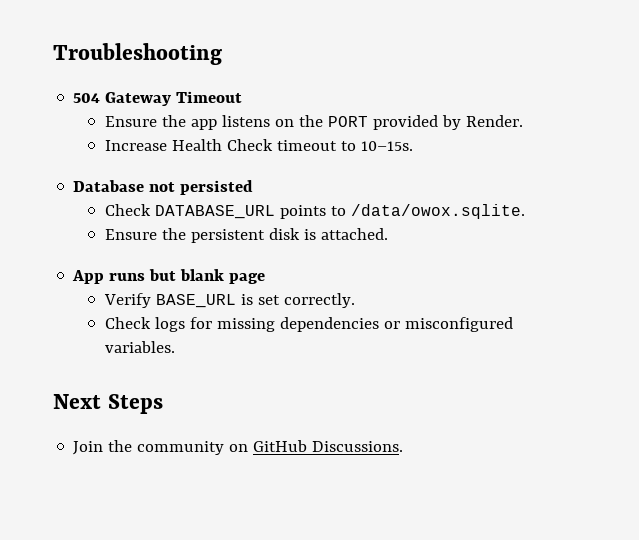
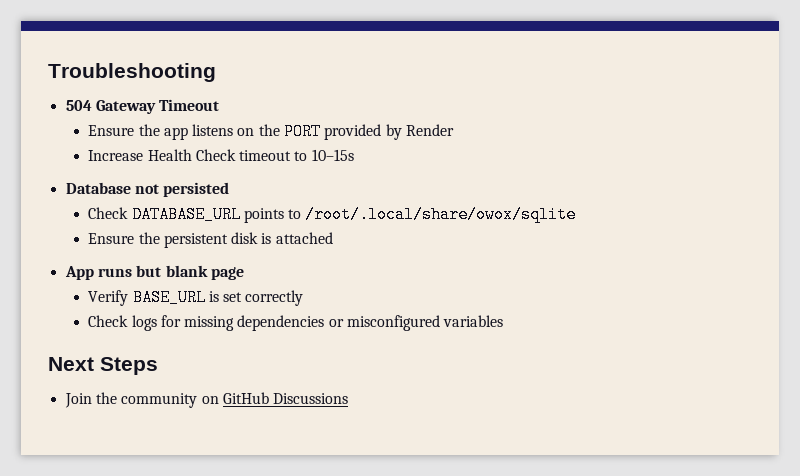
- Ensure the app listens on the PORT provided by Render.
+ Ensure the app listens on the PORT provided by Render
- Increase Health Check timeout to 10–15s.
+ Increase Health Check timeout to 10–15s
- Check DATABASE_URL points to /data/owox.sqlite.
+ Check DATABASE_URL points to /root/.local/share/owox/sqlite
- Ensure the persistent disk is attached.
+ Ensure the persistent disk is attached
- Verify BASE_URL is set correctly.
+ Verify BASE_URL is set correctly
- Check logs for missing dependencies or misconfigured variables.
+ Check logs for missing dependencies or misconfigured variables
- Join the community on GitHub Discussions.
+ Join the community on GitHub Discussions

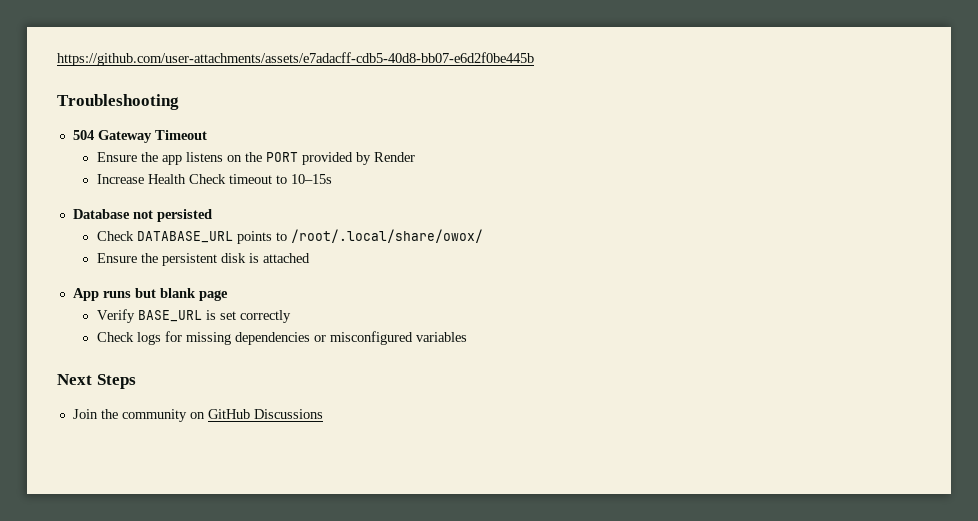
+ https://github.com/user-attachments/assets/e7adacff-cdb5-40d8-bb07-e6d2f0be445b
- Check DATABASE_URL points to /root/.local/share/owox/sqlite
+ Check DATABASE_URL points to /root/.local/share/owox/

